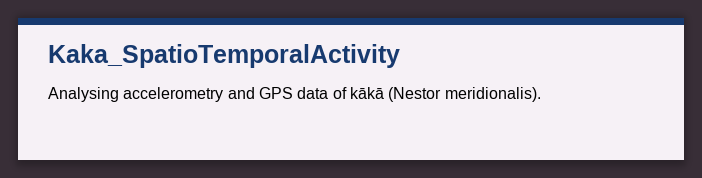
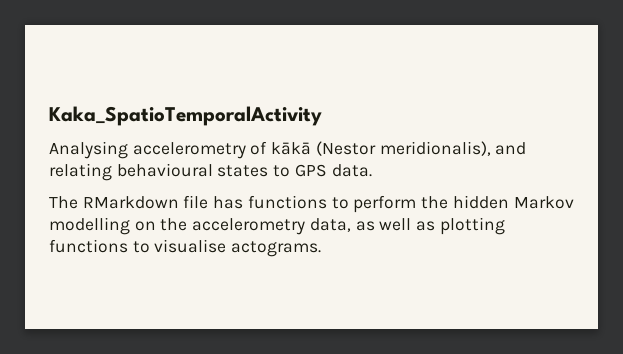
- Analysing accelerometry and GPS data of kākā (Nestor meridionalis).
+ Analysing accelerometry of kākā (Nestor meridionalis), and relating behavioural states to GPS data.
+ The RMarkdown file has functions to perform the hidden Markov modelling on the accelerometry data, as well as plotting functions to visualise actograms.

